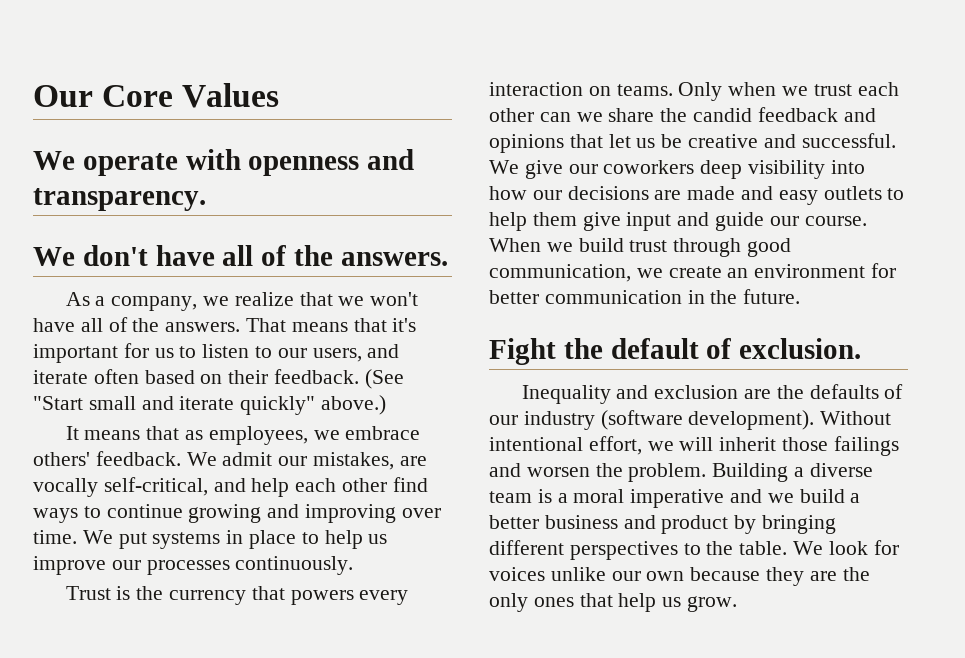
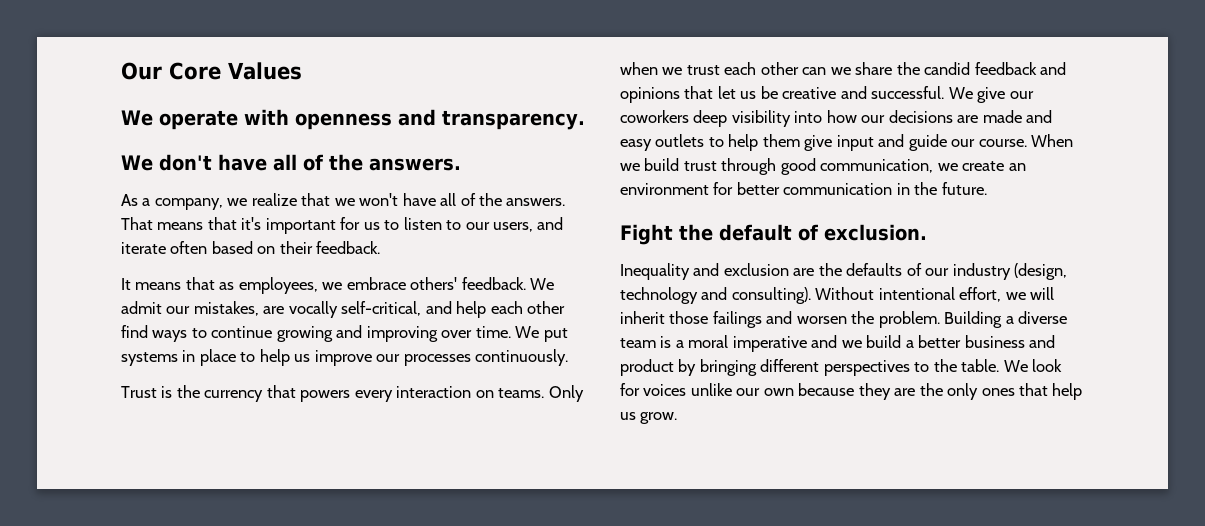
- (See "Start small and iterate quickly" above.)
- Inequality and exclusion are the defaults of our industry (software development).
+ Inequality and exclusion are the defaults of our industry (design, technology and consulting).

